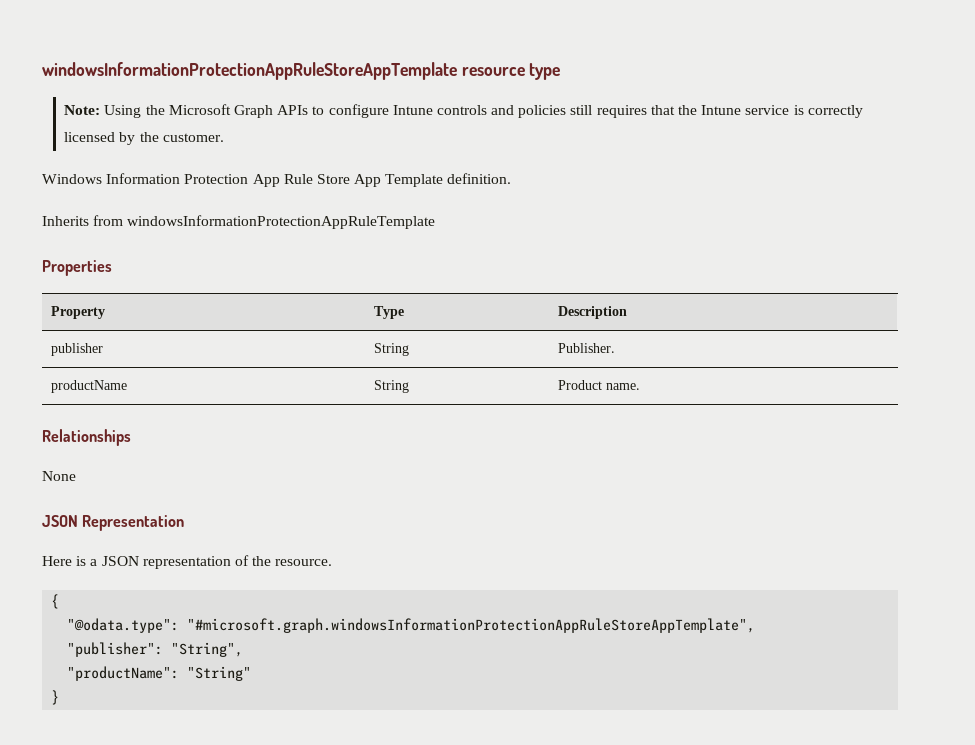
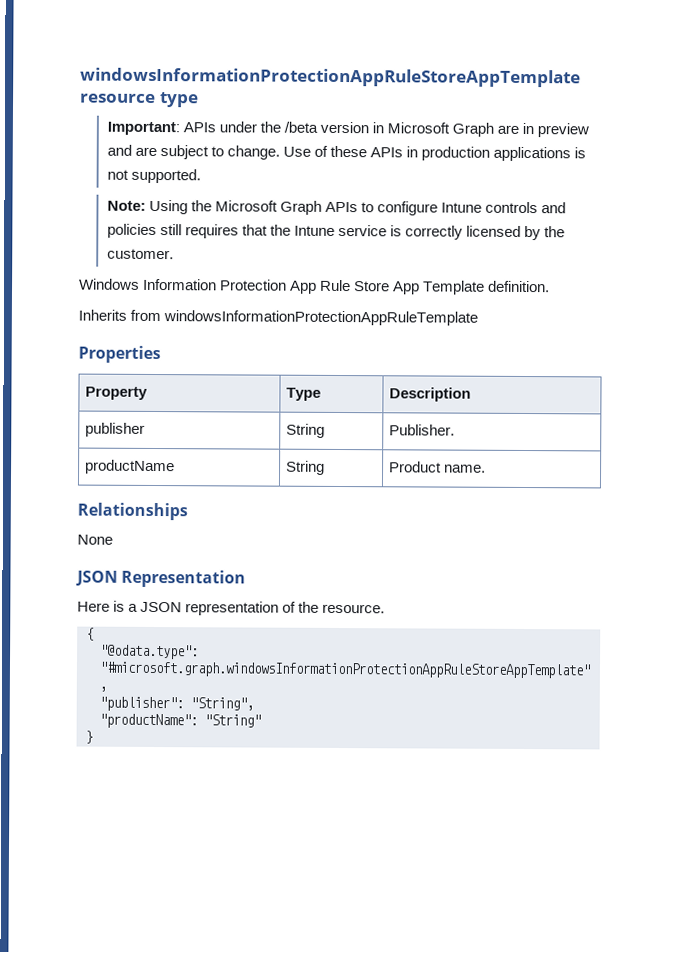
+ Important: APIs under the /beta version in Microsoft Graph are in preview and are subject to change. Use of these APIs in production applications is not supported.

